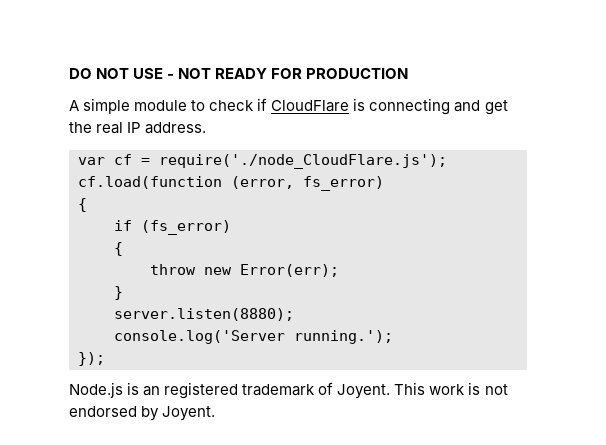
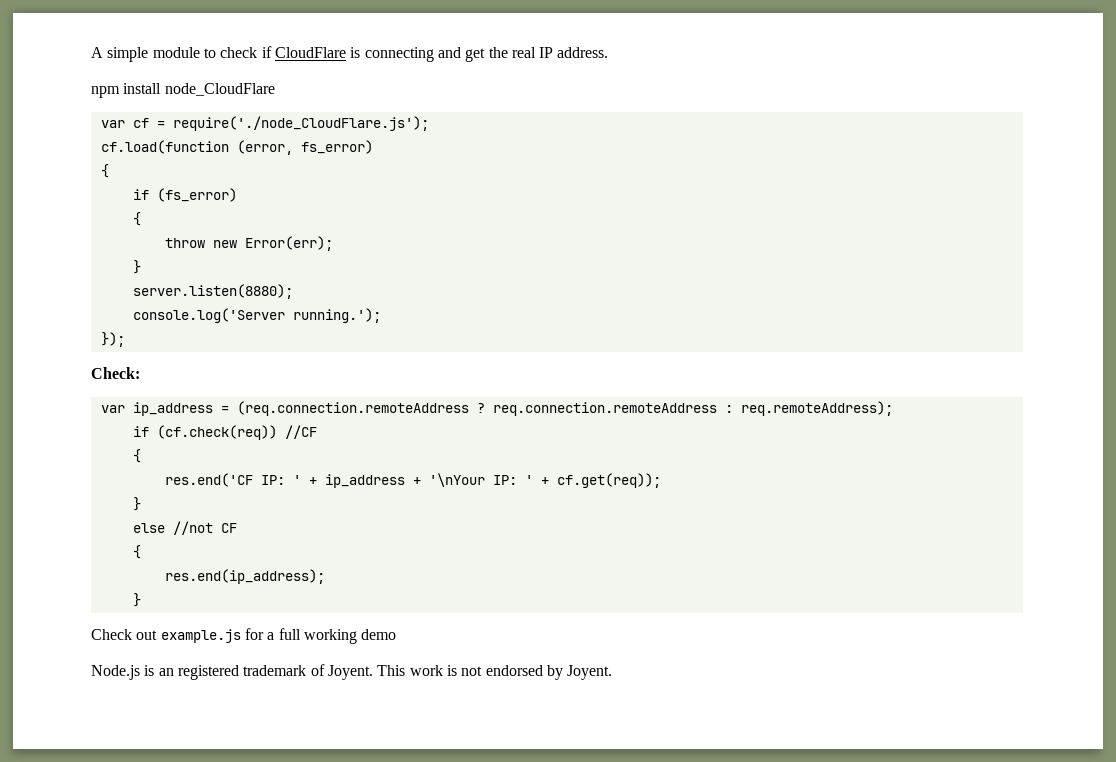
- DO NOT USE - NOT READY FOR PRODUCTION
+ npm install node_CloudFlare
+ Check:
+ var ip_address = (req.connection.remoteAddress ? req.connection.remoteAddress : req.remoteAddress);
+ if (cf.check(req)) //CF
+ {
+ res.end('CF IP: ' + ip_address + '\nYour IP: ' + cf.get(req));
+ }
+ else //not CF
+ {
+ res.end(ip_address);
+ }
+ Check out example.js for a full working demo

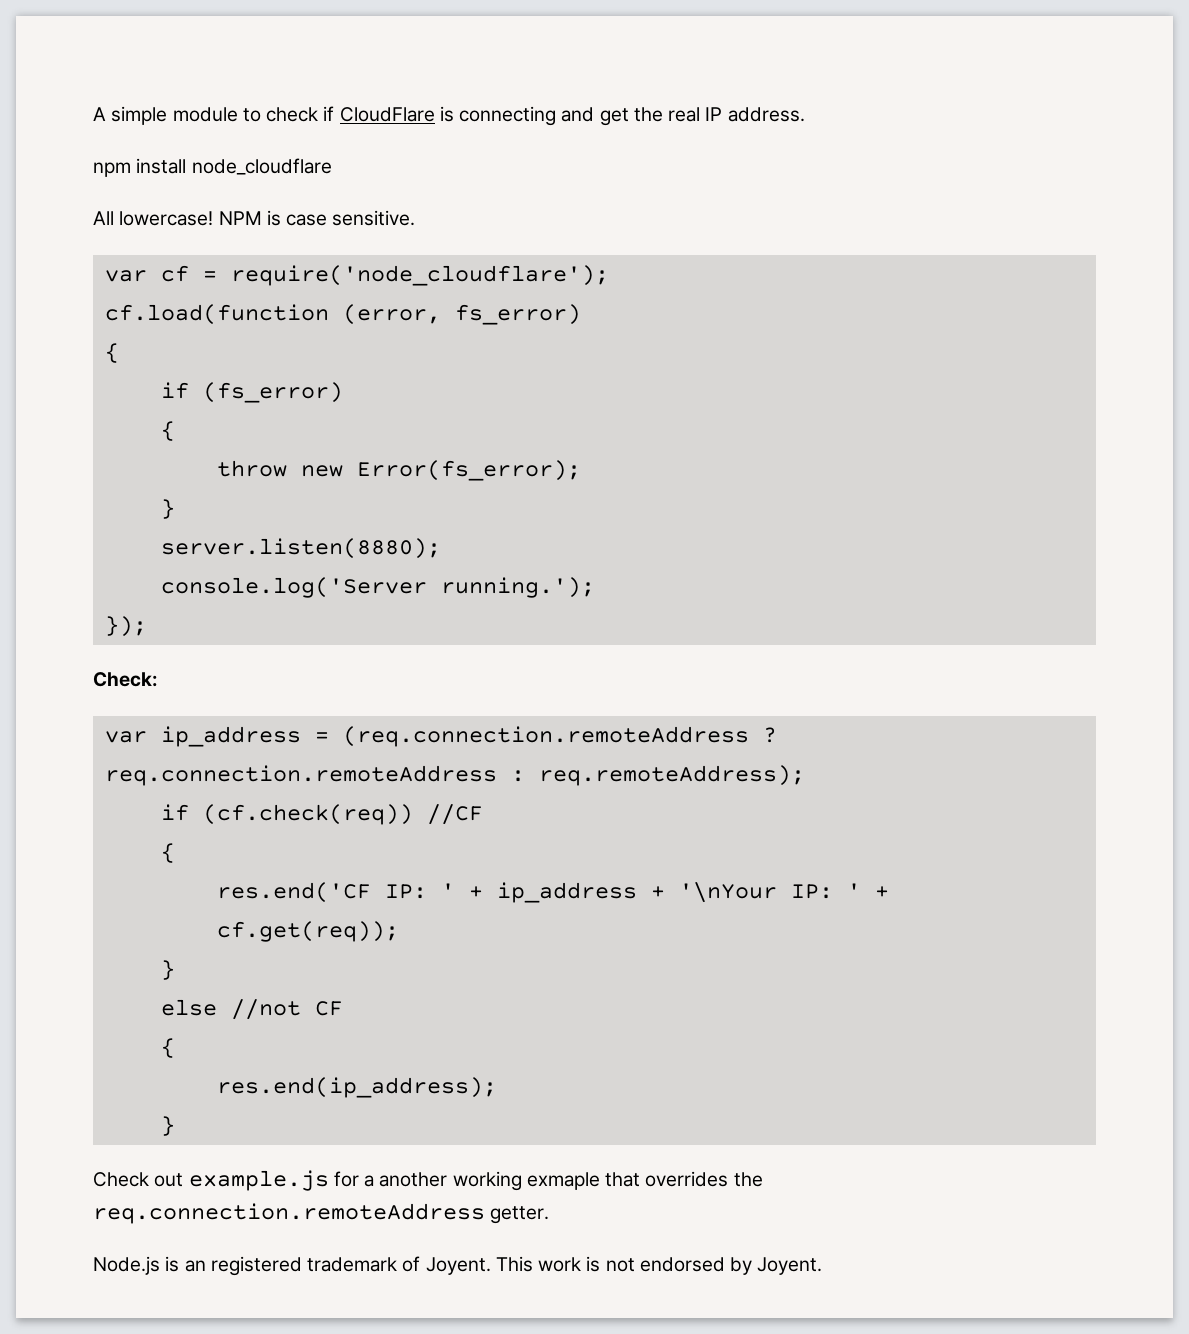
- npm install node_CloudFlare
+ npm install node_cloudflare
+ All lowercase! NPM is case sensitive.
- var cf = require('./node_CloudFlare.js');
+ var cf = require('node_cloudflare');
- throw new Error(err);
+ throw new Error(fs_error);
- Check out example.js for a full working demo
+ Check out example.js for a another working exmaple that overrides the req.connection.remoteAddress getter.

